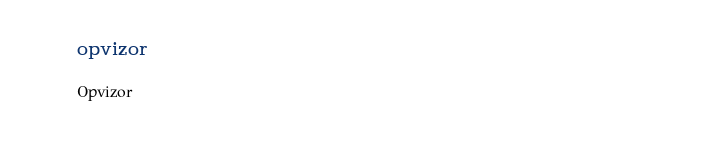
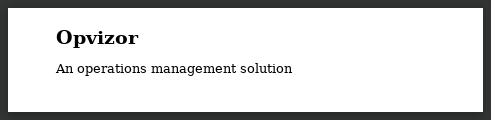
- opvizor
  Opvizor
+ An operations management solution

